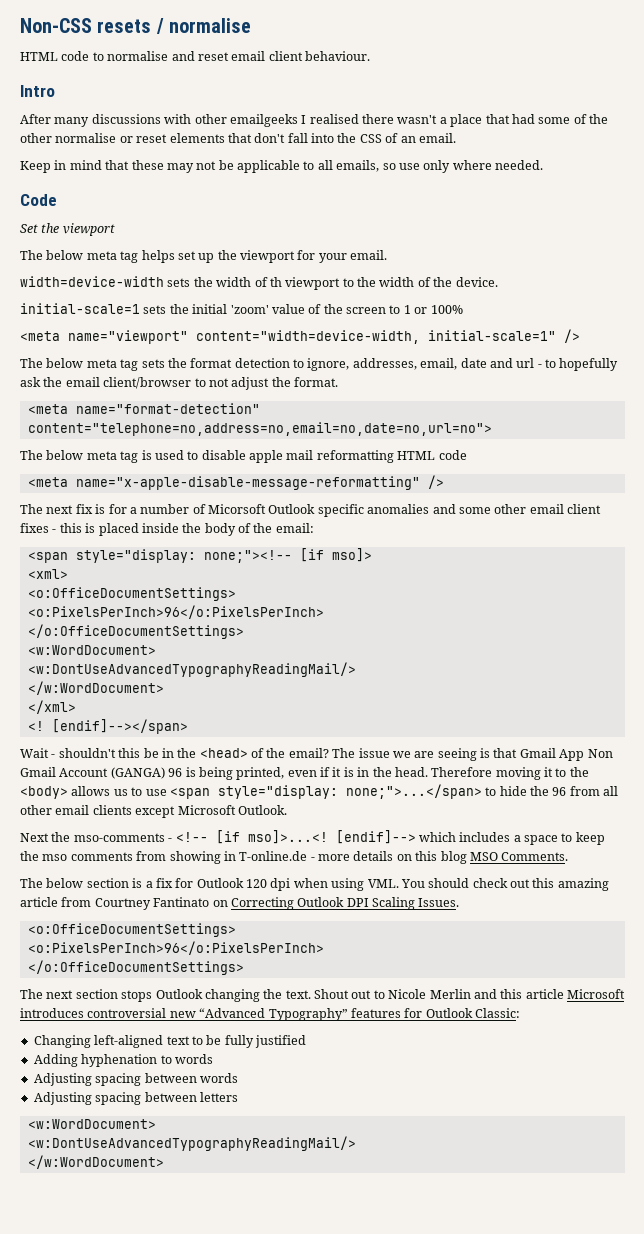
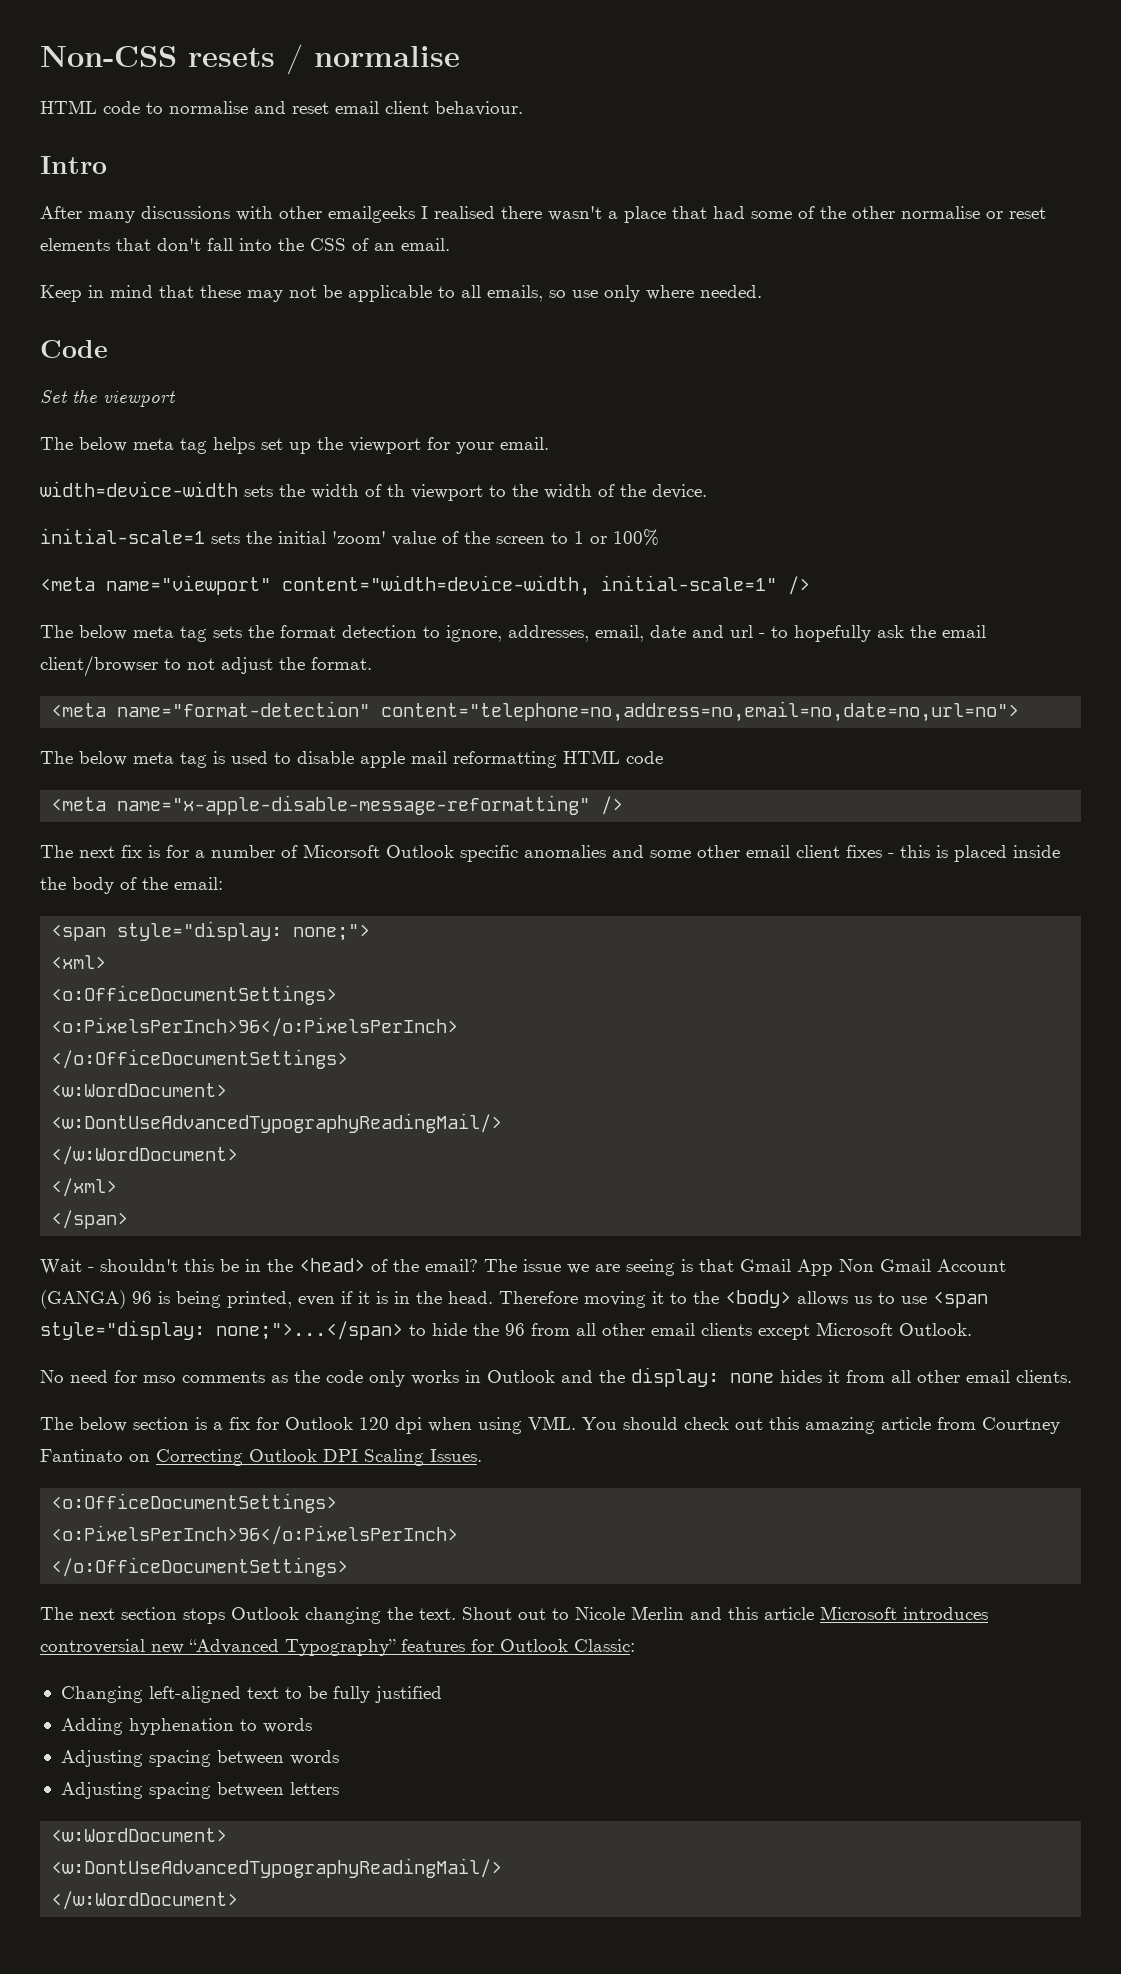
- <span style="display: none;"><!-- [if mso]>
+ <span style="display: none;">
- <! [endif]--></span>
+ </span>
- Next the mso-comments - <!-- [if mso]>...<! [endif]--> which includes a space to keep the mso comments from showing in T-online.de - more details on this blog MSO Comments.
+ No need for mso comments as the code only works in Outlook and the display: none hides it from all other email clients.

